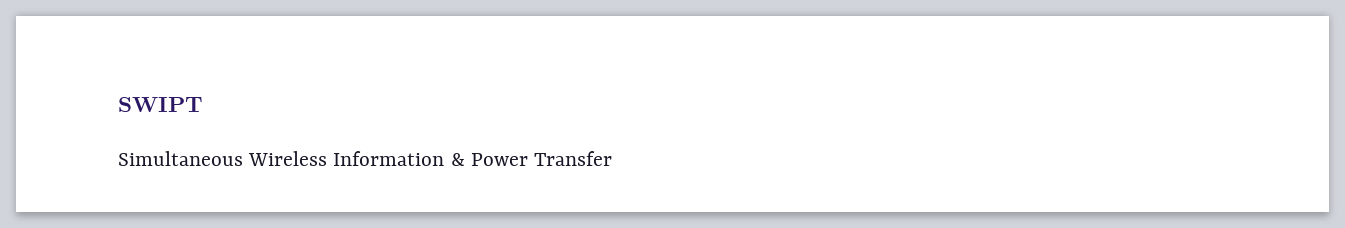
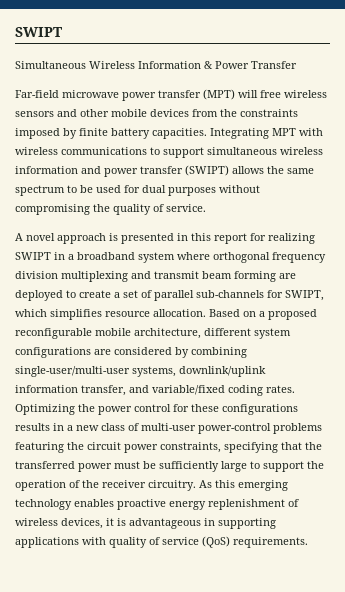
+ Far-field microwave power transfer (MPT) will free wireless sensors and other mobile devices from the constraints imposed by finite battery capacities. Integrating MPT with wireless communications to support simultaneous wireless information and power transfer (SWIPT) allows the same spectrum to be used for dual purposes without compromising the quality of service.
+ A novel approach is presented in this report for realizing SWIPT in a broadband system where orthogonal frequency division multiplexing and transmit beam forming are deployed to create a set of parallel sub-channels for SWIPT, which simplifies resource allocation. Based on a proposed reconfigurable mobile architecture, different system configurations are considered by combining single-user/multi-user systems, downlink/uplink information transfer, and variable/fixed coding rates. Optimizing the power control for these configurations results in a new class of multi-user power-control problems featuring the circuit power constraints, specifying that the transferred power must be sufficiently large to support the operation of the receiver circuitry. As this emerging technology enables proactive energy replenishment of wireless devices, it is advantageous in supporting applications with quality of service (QoS) requirements.

